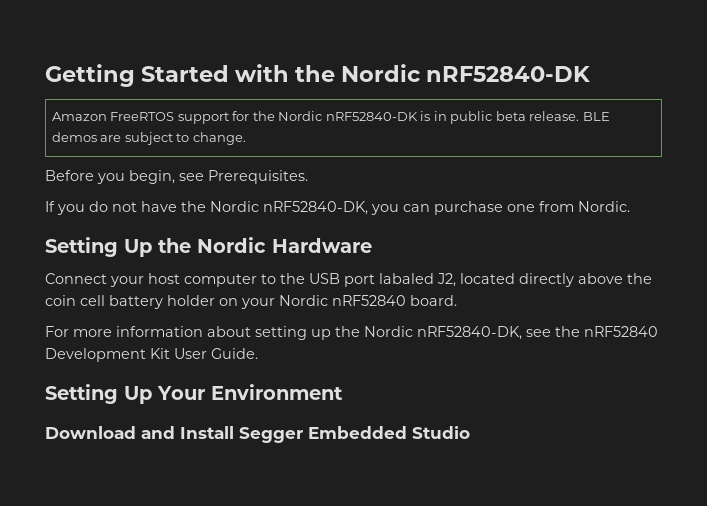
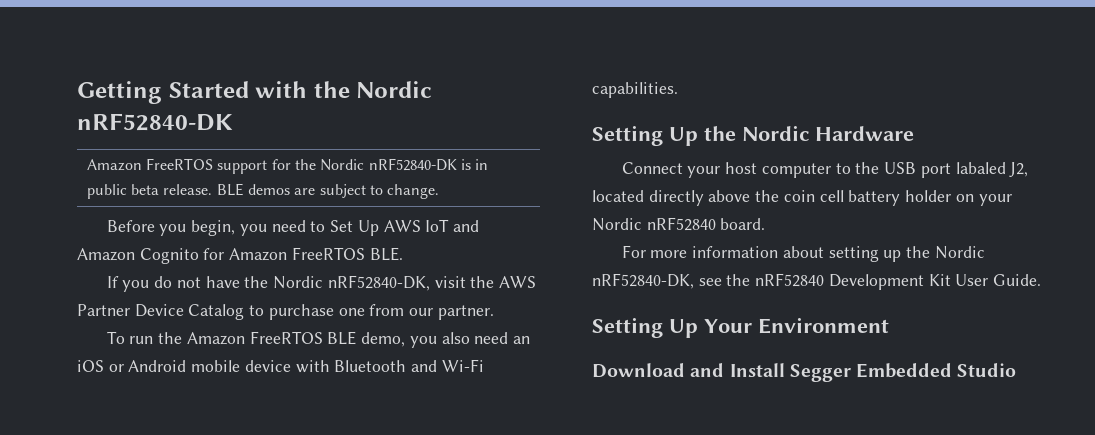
- Before you begin, see Prerequisites.
+ Before you begin, you need to Set Up AWS IoT and Amazon Cognito for Amazon FreeRTOS BLE.
- If you do not have the Nordic nRF52840-DK, you can purchase one from Nordic.
+ If you do not have the Nordic nRF52840-DK, visit the AWS Partner Device Catalog to purchase one from our partner.
+ To run the Amazon FreeRTOS BLE demo, you also need an iOS or Android mobile device with Bluetooth and Wi-Fi capabilities.

